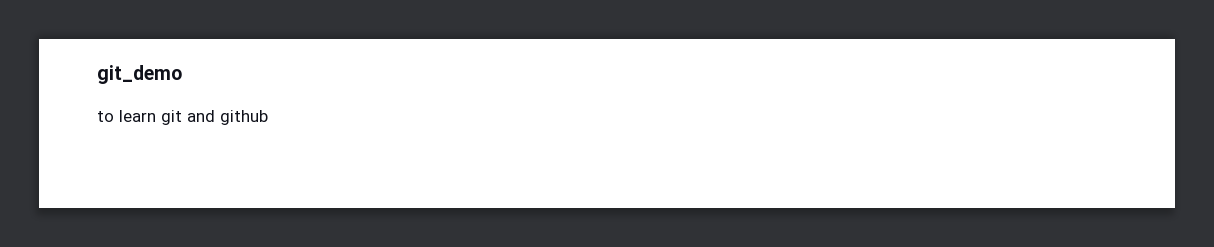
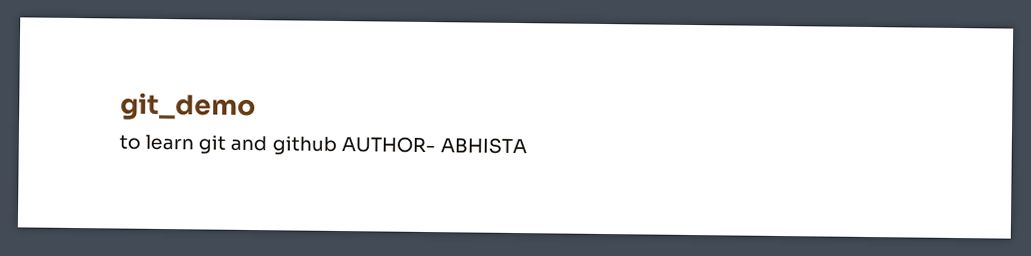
- to learn git and github
+ to learn git and github AUTHOR- ABHISTA

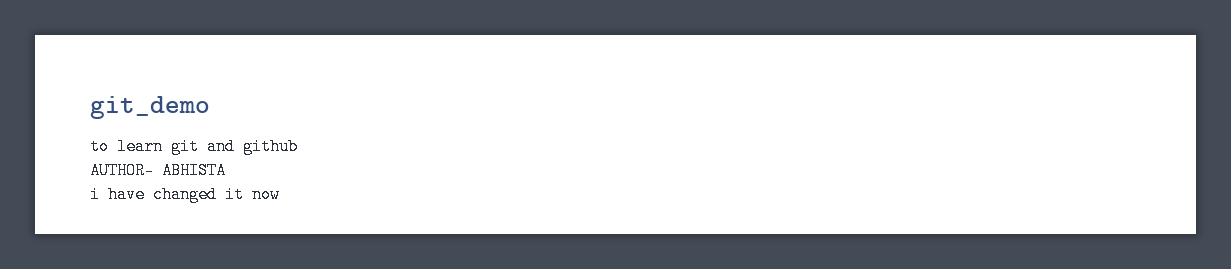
- to learn git and github AUTHOR- ABHISTA
+ to learn git and github
+ AUTHOR- ABHISTA
+ i have changed it now

